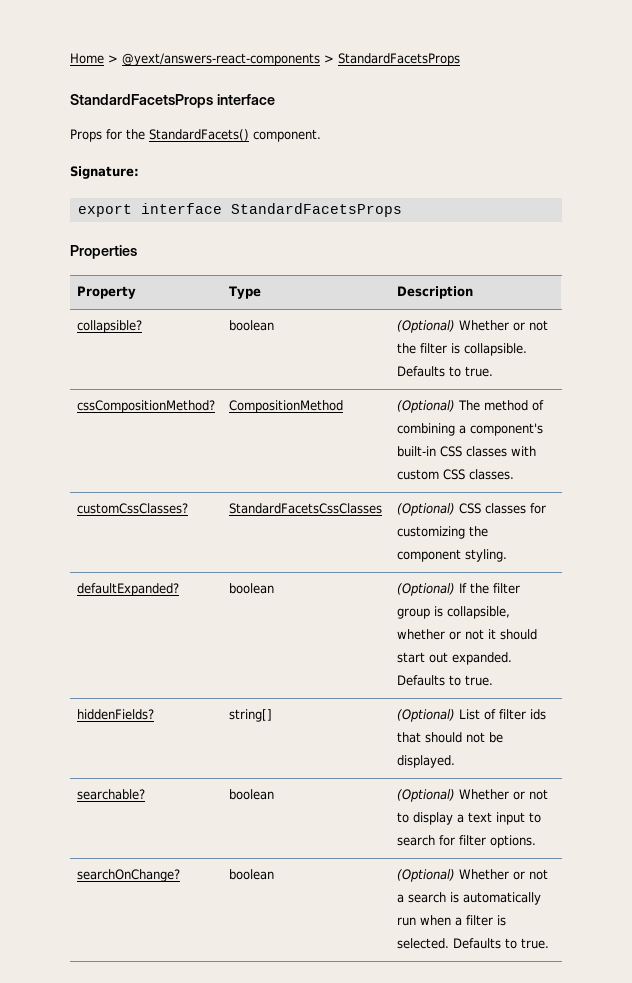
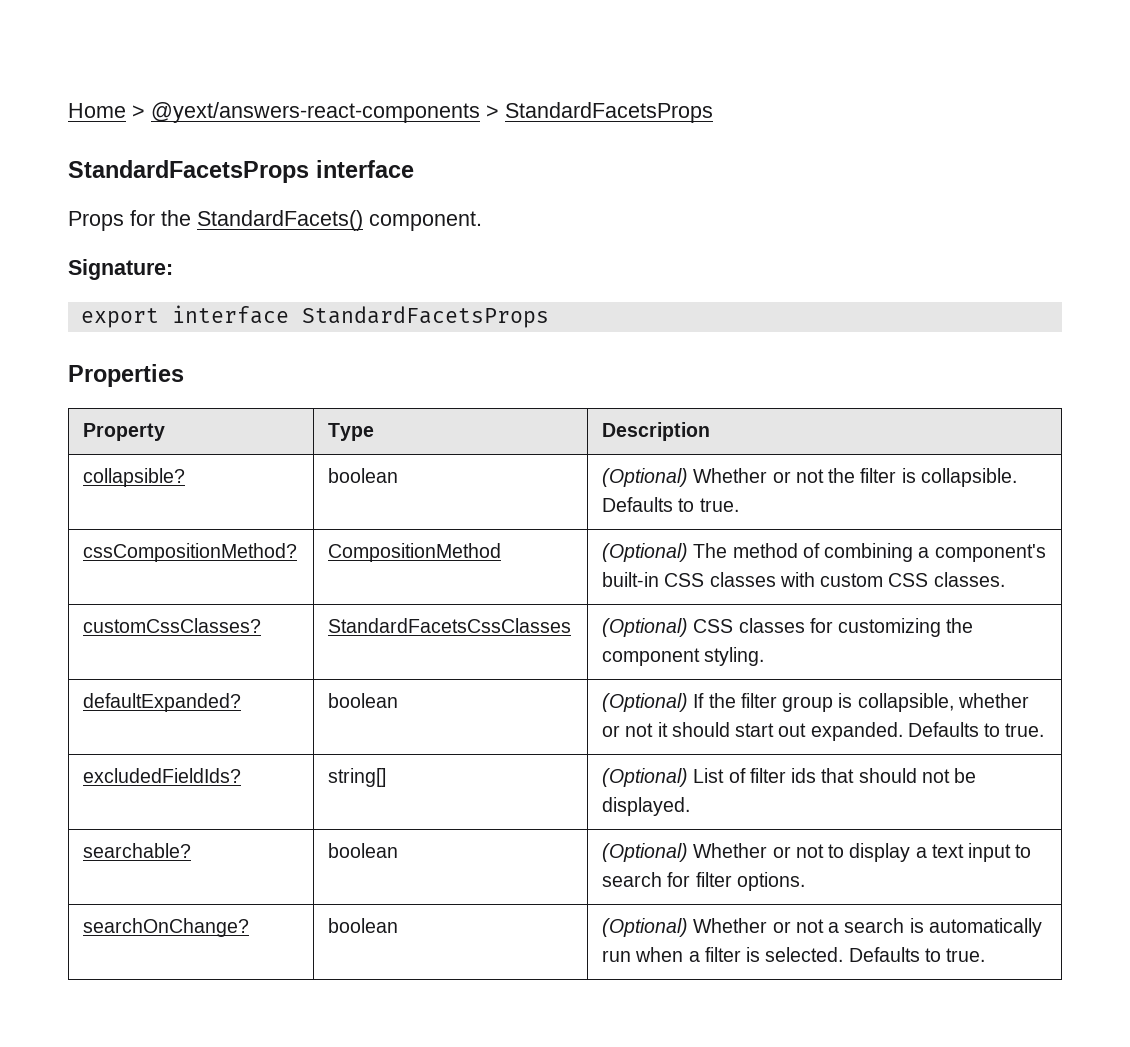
- hiddenFields? | string[] | (Optional) List of filter ids that should not be displayed.
+ excludedFieldIds? | string[] | (Optional) List of filter ids that should not be displayed.

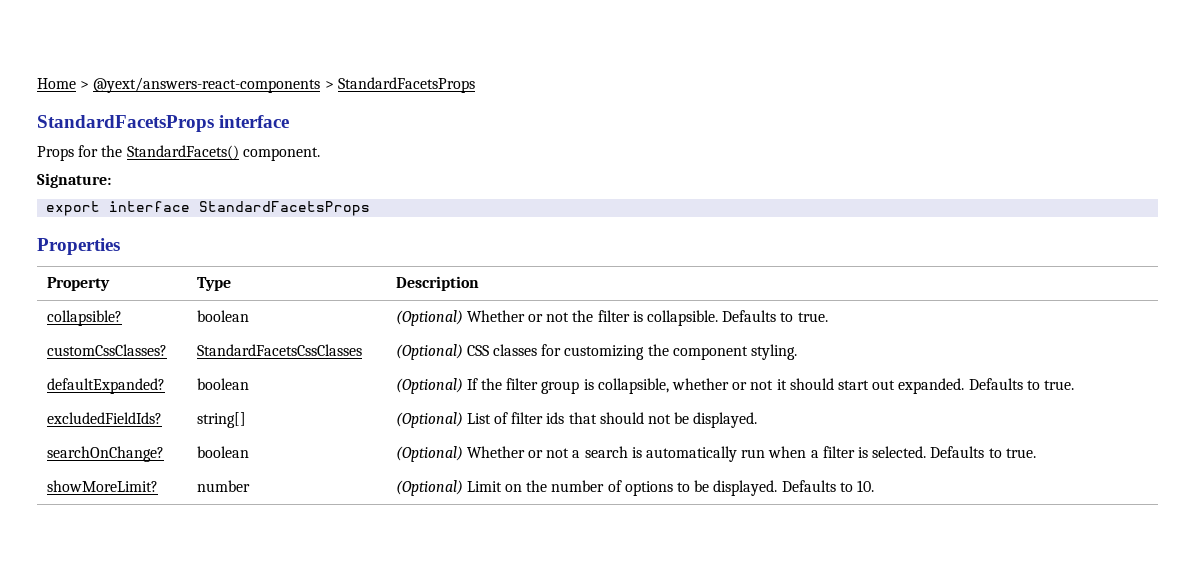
- cssCompositionMethod? | CompositionMethod | (Optional) The method of combining a component's built-in CSS classes with custom CSS classes.
- searchable? | boolean | (Optional) Whether or not to display a text input to search for filter options.
+ showMoreLimit? | number | (Optional) Limit on the number of options to be displayed. Defaults to 10.

